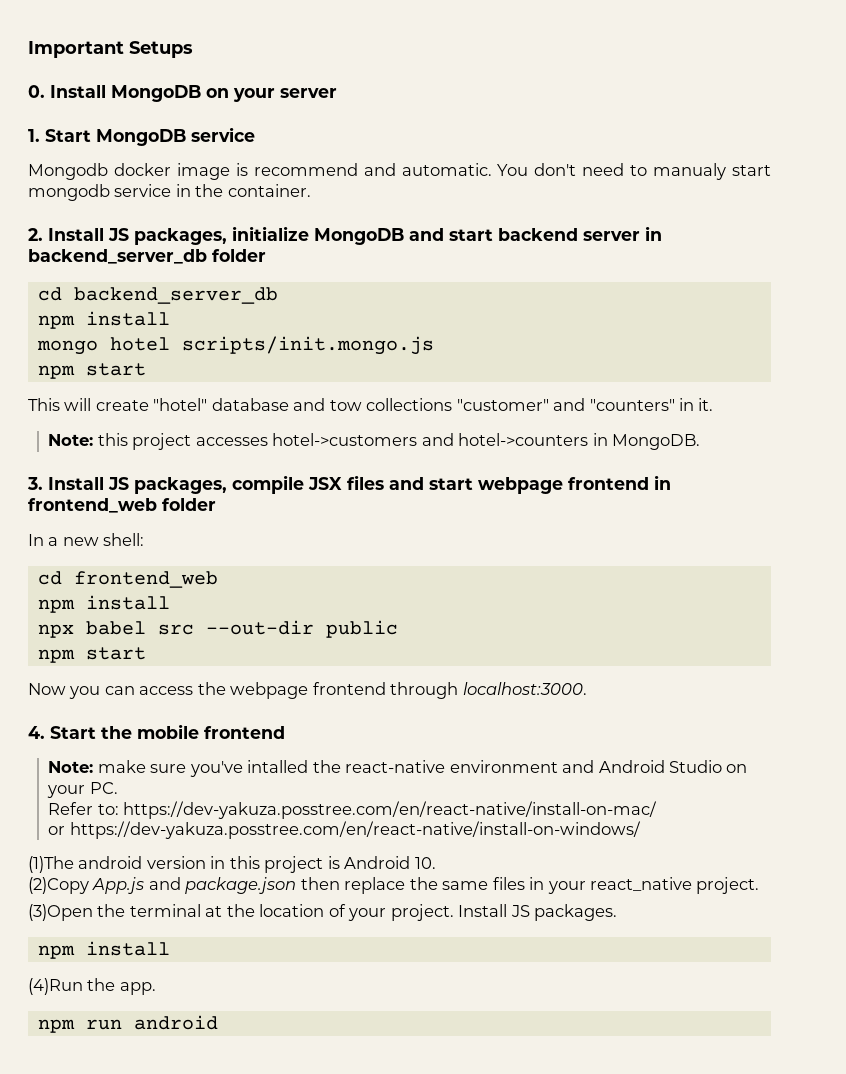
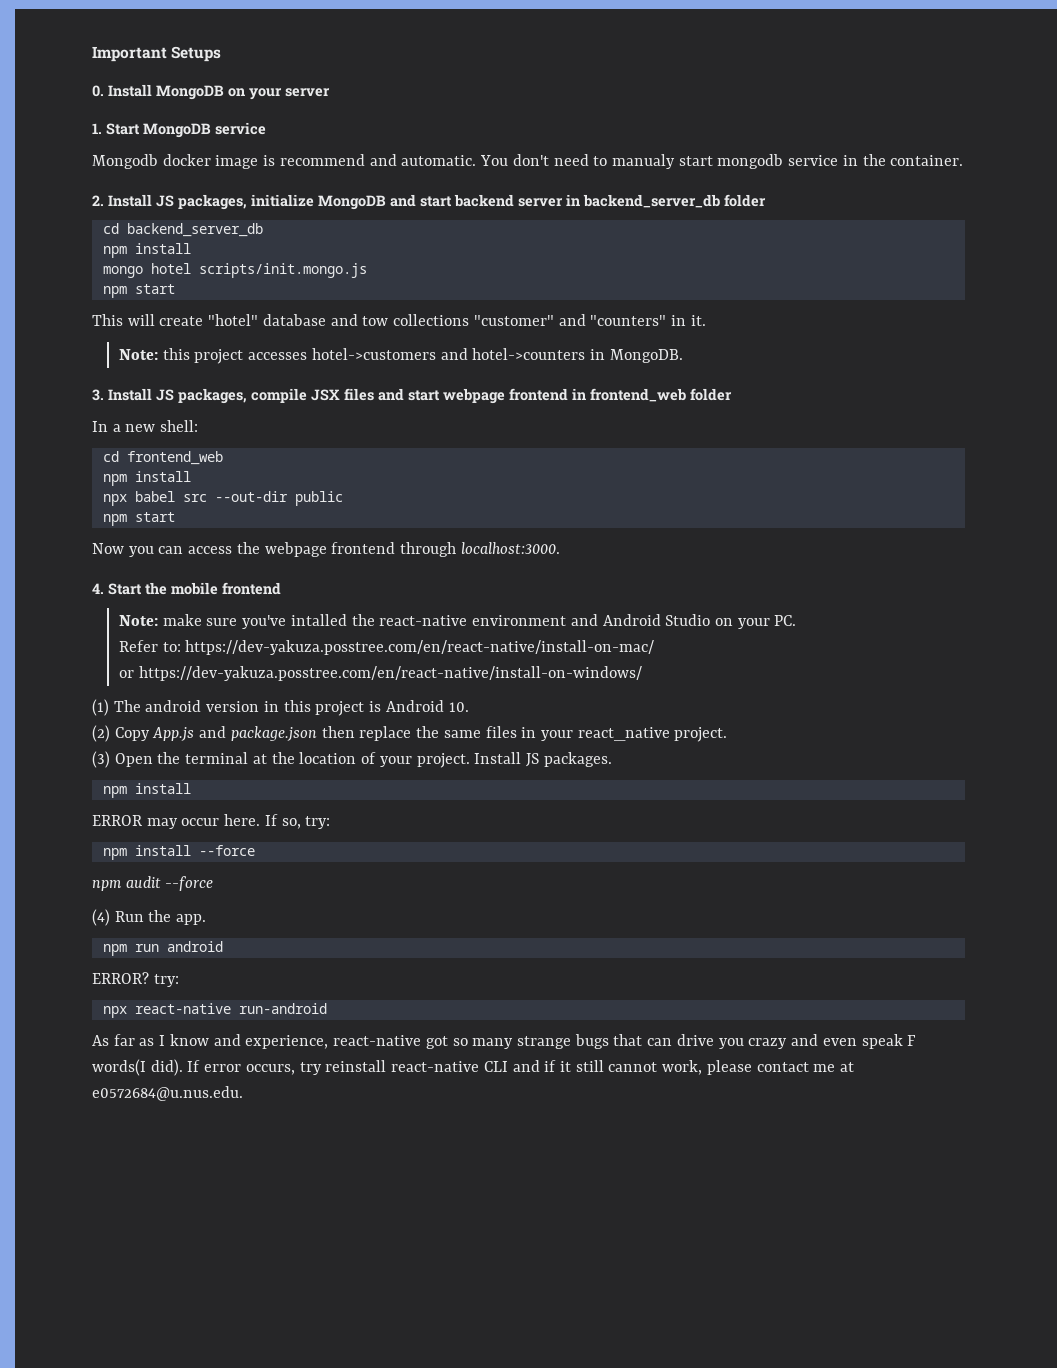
- (1)The android version in this project is Android 10.
+ (1) The android version in this project is Android 10.
- (2)Copy App.js and package.json then replace the same files in your react_native project.
+ (2) Copy App.js and package.json then replace the same files in your react_native project.
- (3)Open the terminal at the location of your project.
+ (3) Open the terminal at the location of your project.
- (4)Run the app.
+ ERROR may occur here. If so, try:
+ npm install --force
+ npm audit --force
+ (4) Run the app.
+ ERROR? try:
+ npx react-native run-android
+ As far as I know and experience, react-native got so many strange bugs that can drive you crazy and even speak F words(I did). If error occurs, try reinstall react-native CLI and if it still cannot work, please contact me at e0572684@u.nus.edu.

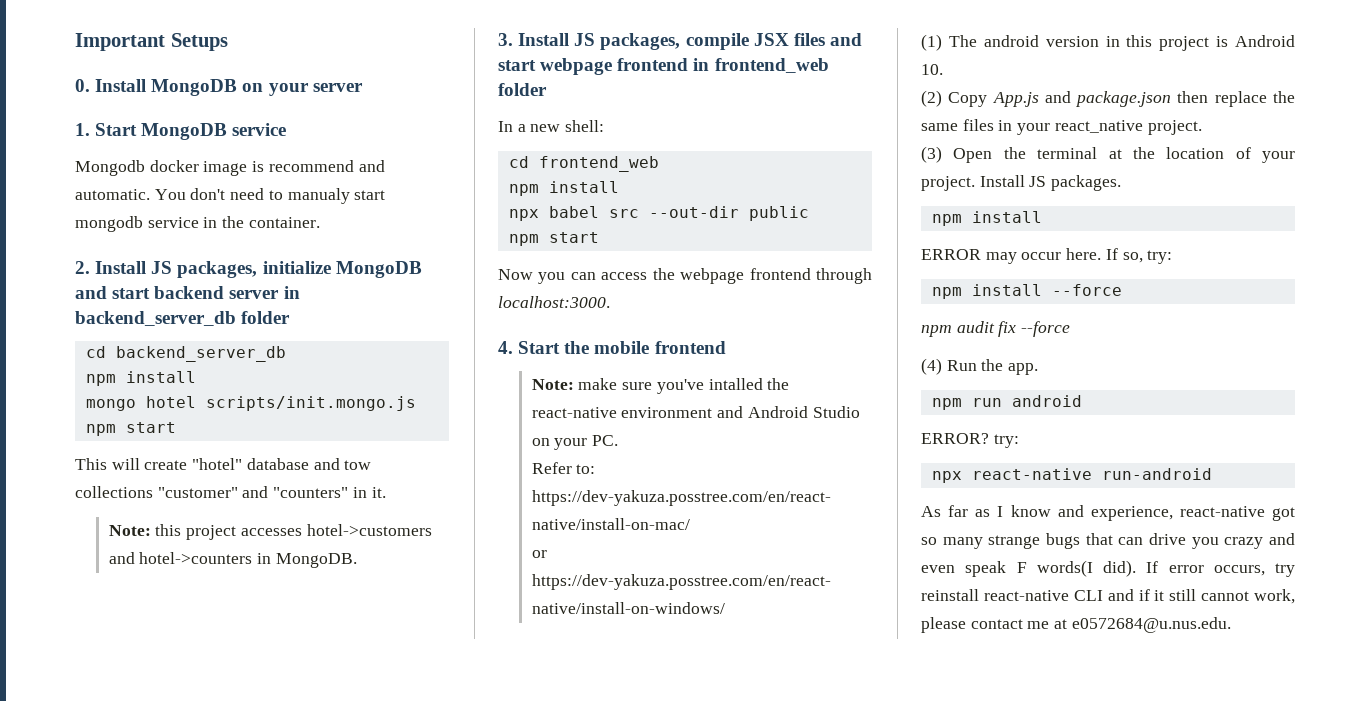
- npm audit --force
+ npm audit fix --force

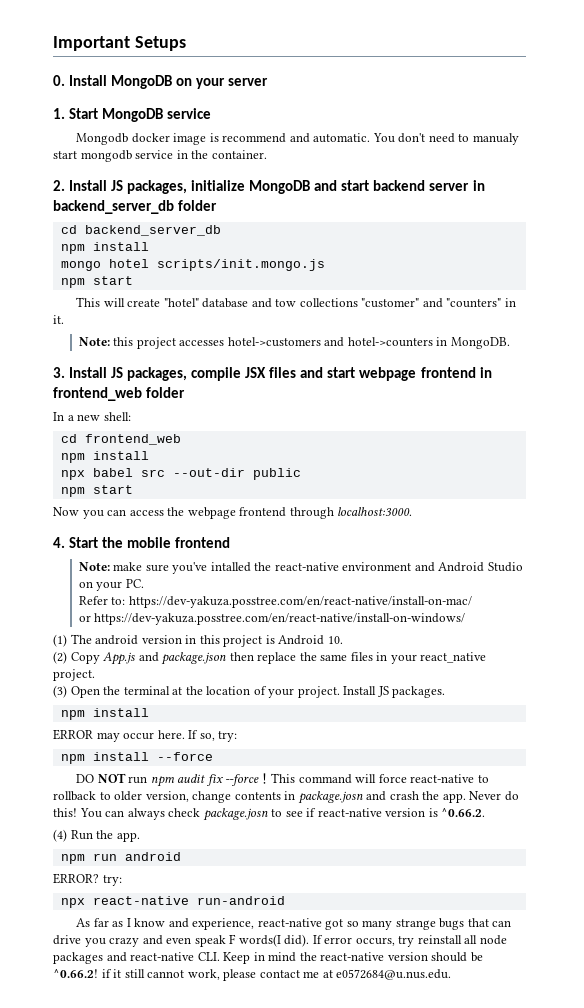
- npm audit fix --force
+ DO NOT run npm audit fix --force！This command will force react-native to rollback to older version, change contents in package.josn and crash the app. Never do this! You can always check package.josn to see if react-native version is ^0.66.2.
- If error occurs, try reinstall react-native CLI and if it still cannot work, please contact me at e0572684@u.nus.edu.
+ If error occurs, try reinstall all node packages and react-native CLI. Keep in mind the react-native version should be ^0.66.2! if it still cannot work, please contact me at e0572684@u.nus.edu.

